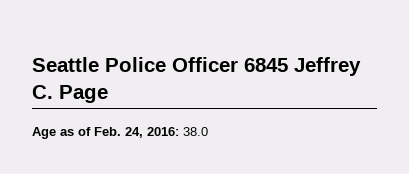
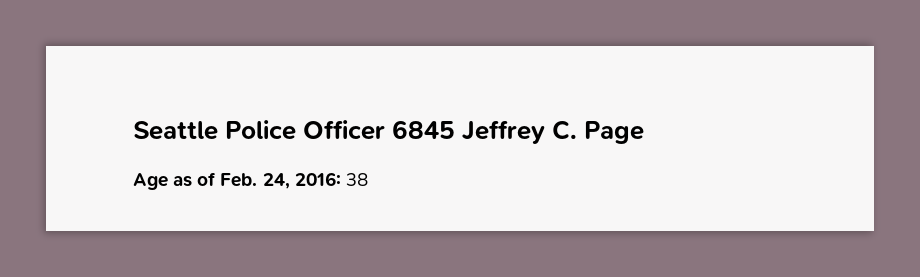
- Age as of Feb. 24, 2016: 38.0
+ Age as of Feb. 24, 2016: 38

